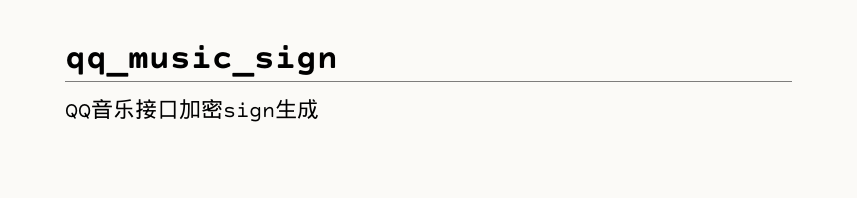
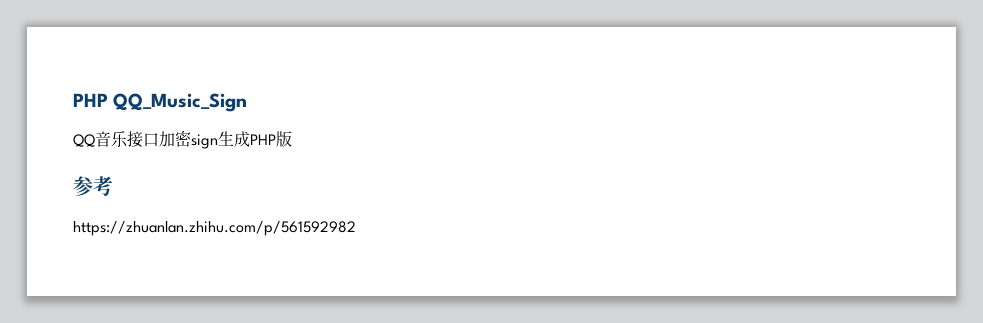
- qq_music_sign
+ PHP QQ_Music_Sign
- QQ音乐接口加密sign生成
+ QQ音乐接口加密sign生成PHP版
+ 参考
+ https://zhuanlan.zhihu.com/p/561592982

